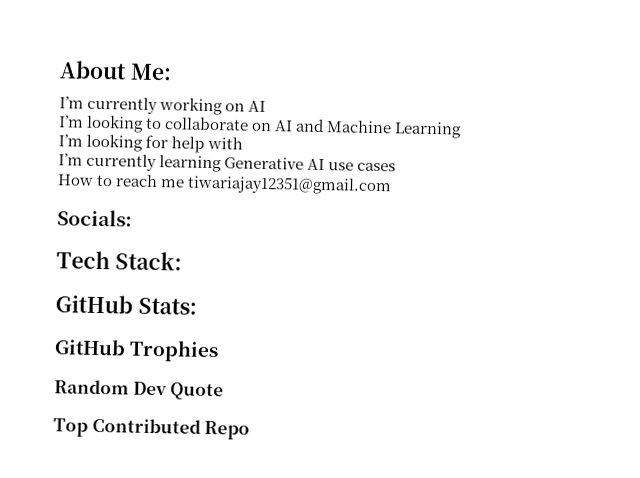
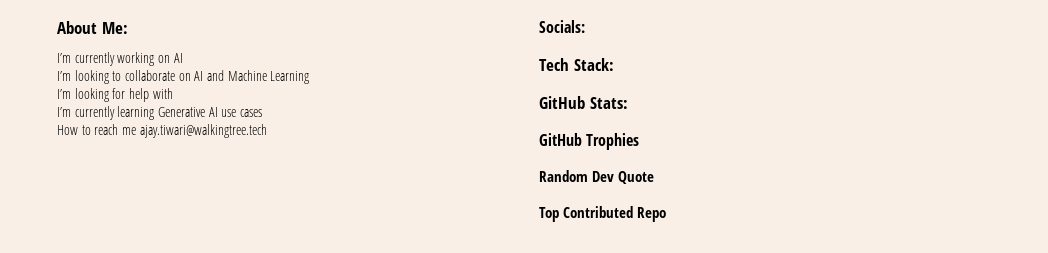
- How to reach me tiwariajay12351@gmail.com
+ How to reach me ajay.tiwari@walkingtree.tech

